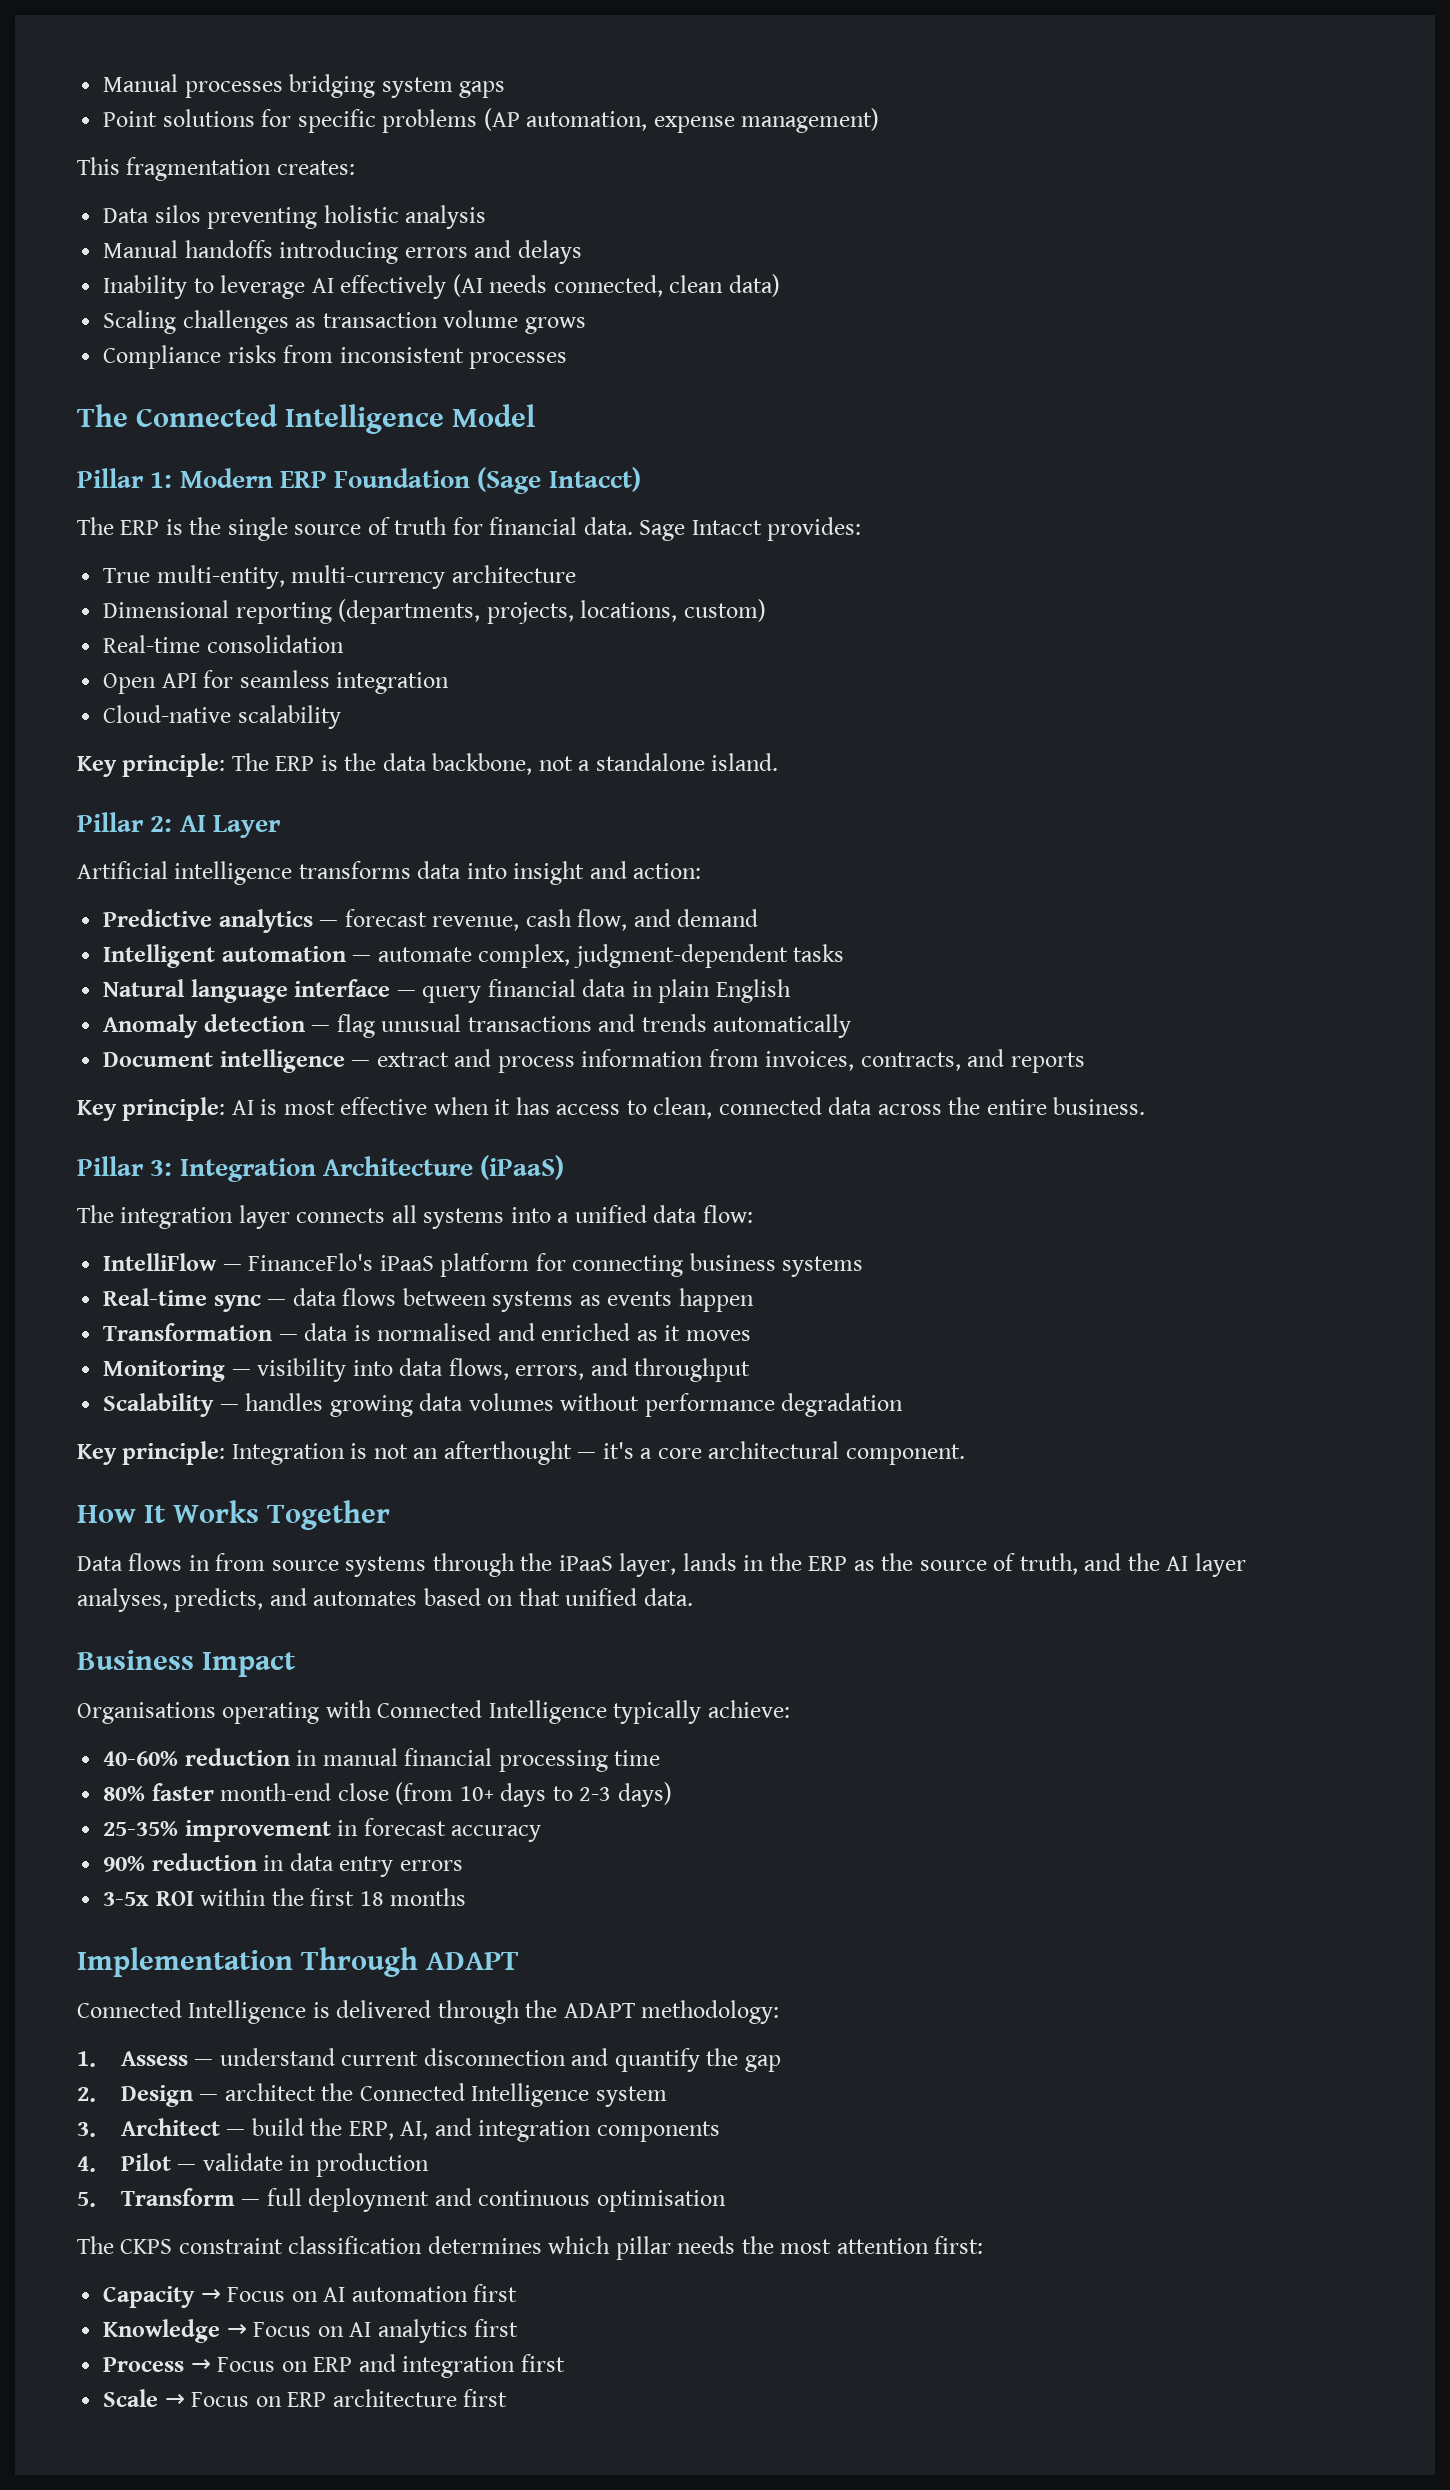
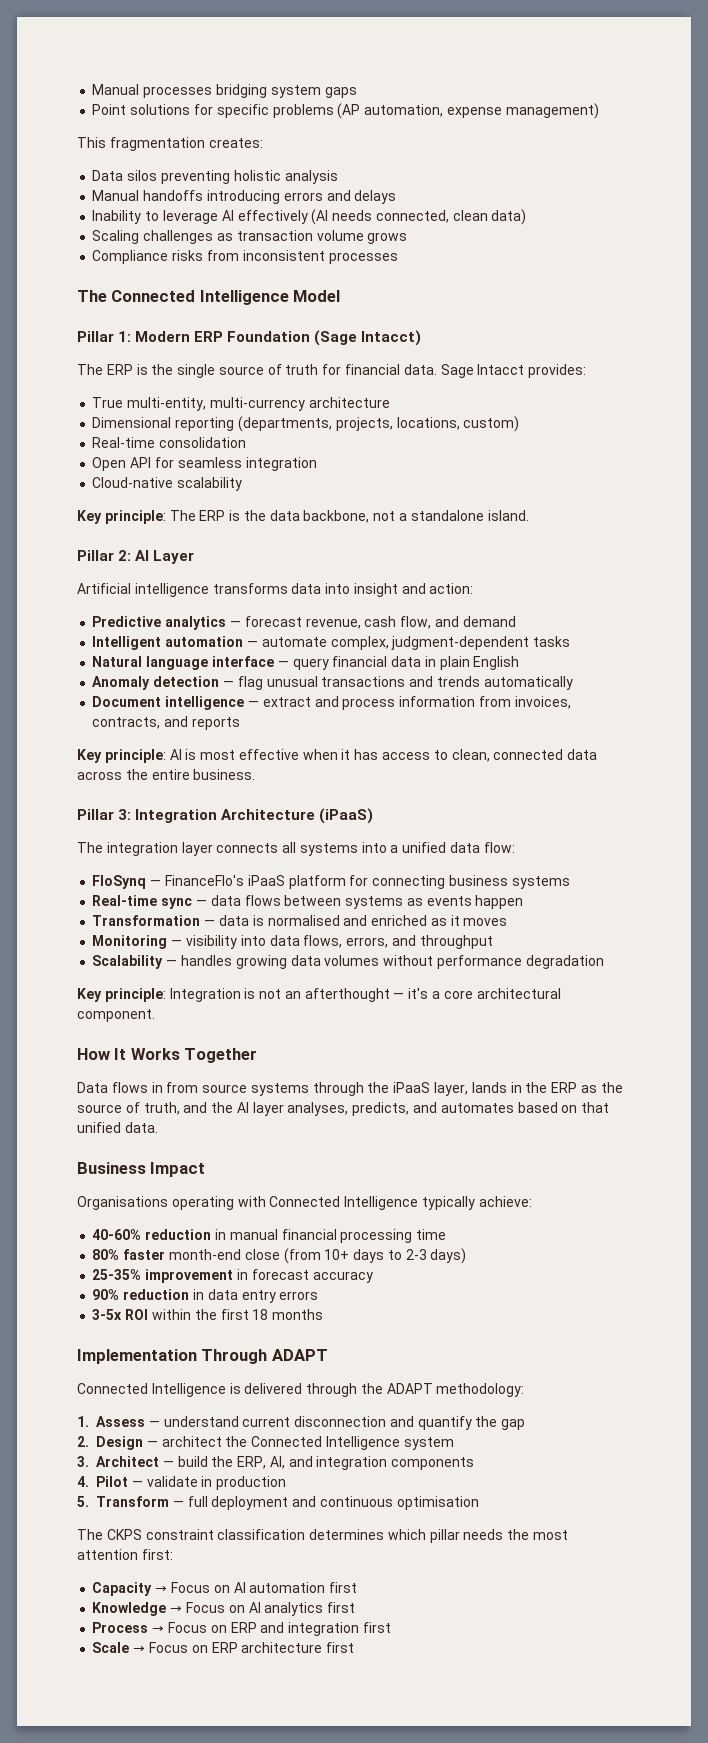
- IntelliFlow — FinanceFlo's iPaaS platform for connecting business systems
+ FloSynq — FinanceFlo's iPaaS platform for connecting business systems

